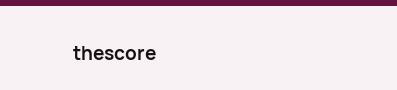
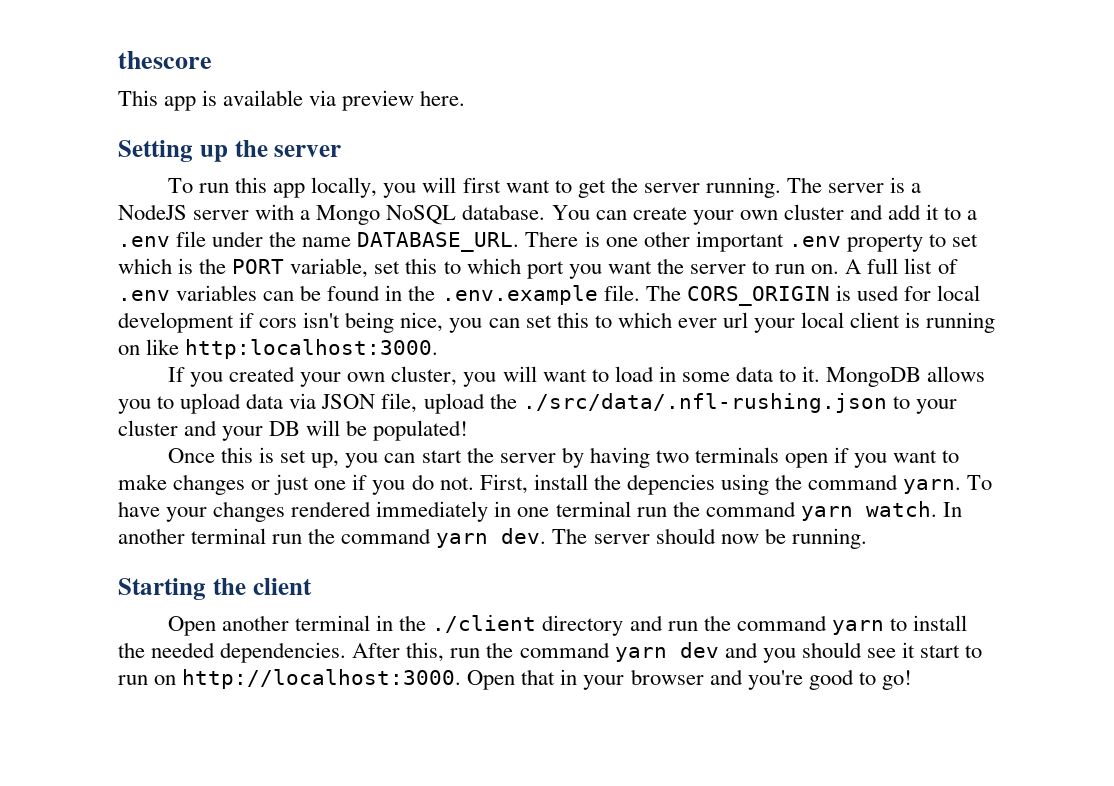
+ This app is available via preview here.
+ Setting up the server
+ To run this app locally, you will first want to get the server running. The server is a NodeJS server with a Mongo NoSQL database. You can create your own cluster and add it to a .env file under the name DATABASE_URL. There is one other important .env property to set which is the PORT variable, set this to which port you want the server to run on. A full list of .env variables can be found in the .env.example file. The CORS_ORIGIN is used for local development if cors isn't being nice, you can set this to which ever url your local client is running on like http:localhost:3000.
+ If you created your own cluster, you will want to load in some data to it. MongoDB allows you to upload data via JSON file, upload the ./src/data/.nfl-rushing.json to your cluster and your DB will be populated!
+ Once this is set up, you can start the server by having two terminals open if you want to make changes or just one if you do not. First, install the depencies using the command yarn. To have your changes rendered immediately in one terminal run the command yarn watch. In another terminal run the command yarn dev. The server should now be running.
+ Starting the client
+ Open another terminal in the ./client directory and run the command yarn to install the needed dependencies. After this, run the command yarn dev and you should see it start to run on http://localhost:3000. Open that in your browser and you're good to go!

